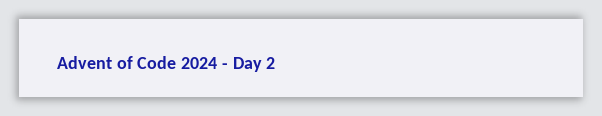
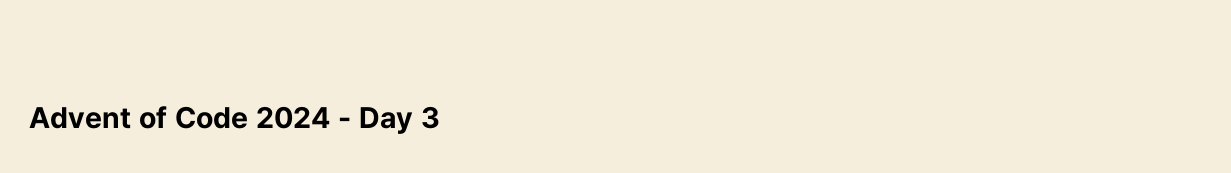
- Advent of Code 2024 - Day 2
+ Advent of Code 2024 - Day 3

